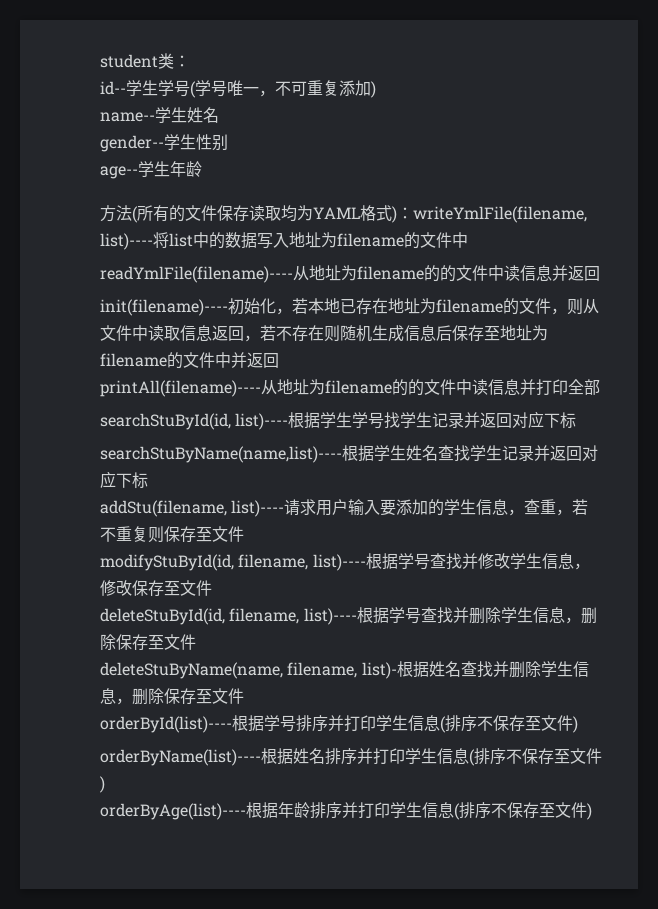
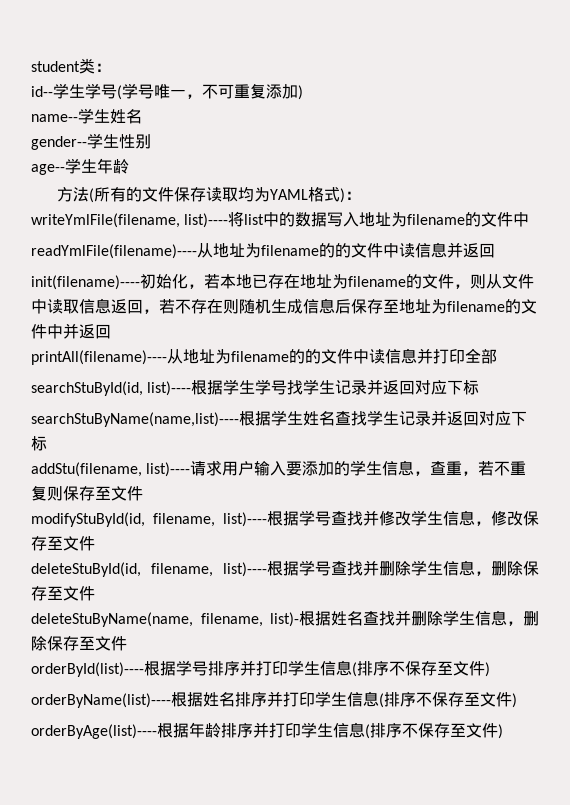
- 方法(所有的文件保存读取均为YAML格式)：writeYmlFile(filename, list)----将list中的数据写入地址为filename的文件中
+ 方法(所有的文件保存读取均为YAML格式)：
+ writeYmlFile(filename, list)----将list中的数据写入地址为filename的文件中

